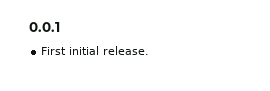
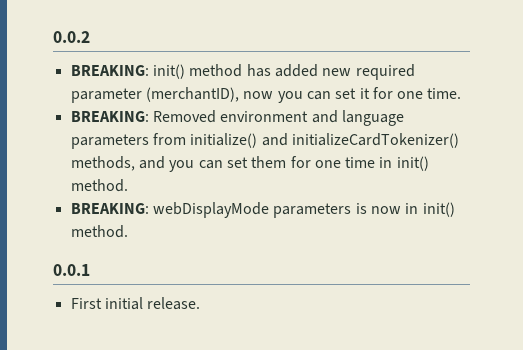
+ 0.0.2
+ BREAKING: init() method has added new required parameter (merchantID), now you can set it for one time.
+ BREAKING: Removed environment and language parameters from initialize() and initializeCardTokenizer() methods, and you can set them for one time in init() method.
+ BREAKING: webDisplayMode parameters is now in init() method.

